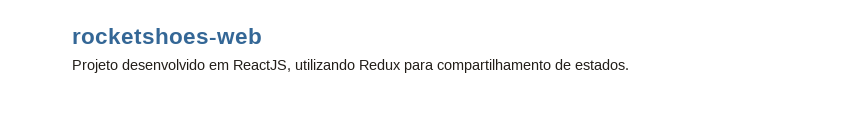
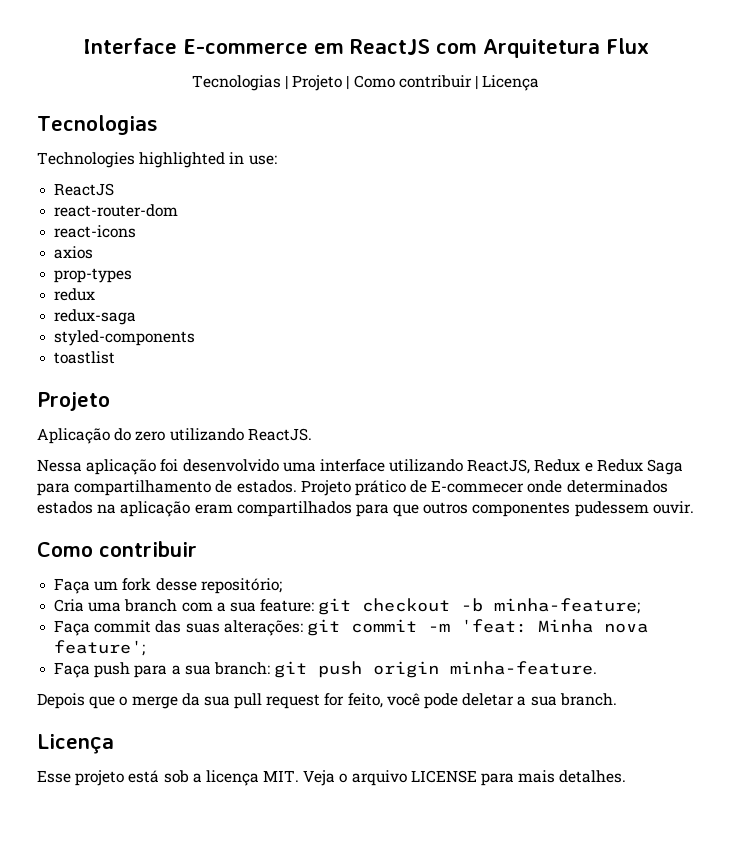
- rocketshoes-web
- Projeto desenvolvido em ReactJS, utilizando Redux para compartilhamento de estados.
+ Interface E-commerce em ReactJS com Arquitetura Flux
+ Tecnologias | Projeto | Como contribuir | Licença
+ Tecnologias
+ Technologies highlighted in use:
+ ReactJS
+ react-router-dom
+ react-icons
+ axios
+ prop-types
+ redux
+ redux-saga
+ styled-components
+ toastlist
+ Projeto
+ Aplicação do zero utilizando ReactJS.
+ Nessa aplicação foi desenvolvido uma interface utilizando ReactJS, Redux e Redux Saga para compartilhamento de estados. Projeto prático de E-commecer onde determinados estados na aplicação eram compartilhados para que outros componentes pudessem ouvir.
+ Como contribuir
+ Faça um fork desse repositório;
+ Cria uma branch com a sua feature: git checkout -b minha-feature;
+ Faça commit das suas alterações: git commit -m 'feat: Minha nova feature';
+ Faça push para a sua branch: git push origin minha-feature.
+ Depois que o merge da sua pull request for feito, você pode deletar a sua branch.
+ Licença
+ Esse projeto está sob a licença MIT. Veja o arquivo LICENSE para mais detalhes.

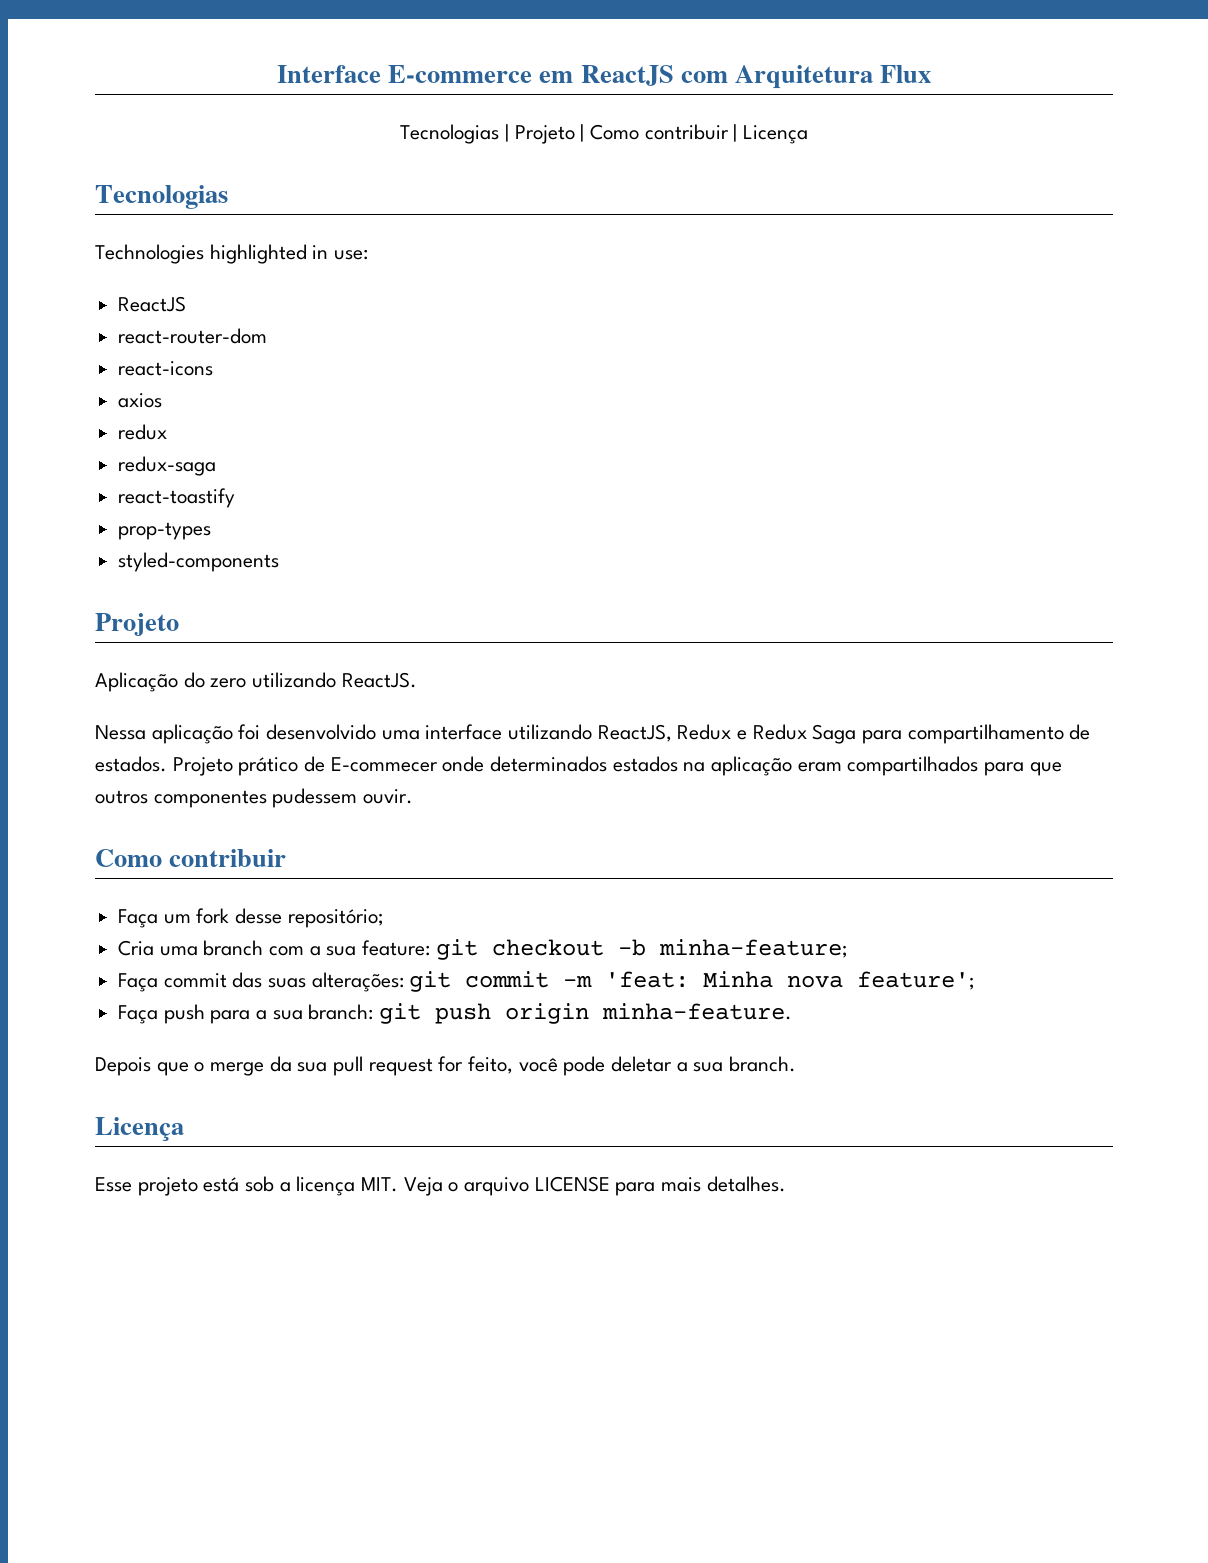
- prop-types
+ react-toastify
+ prop-types
- toastlist

